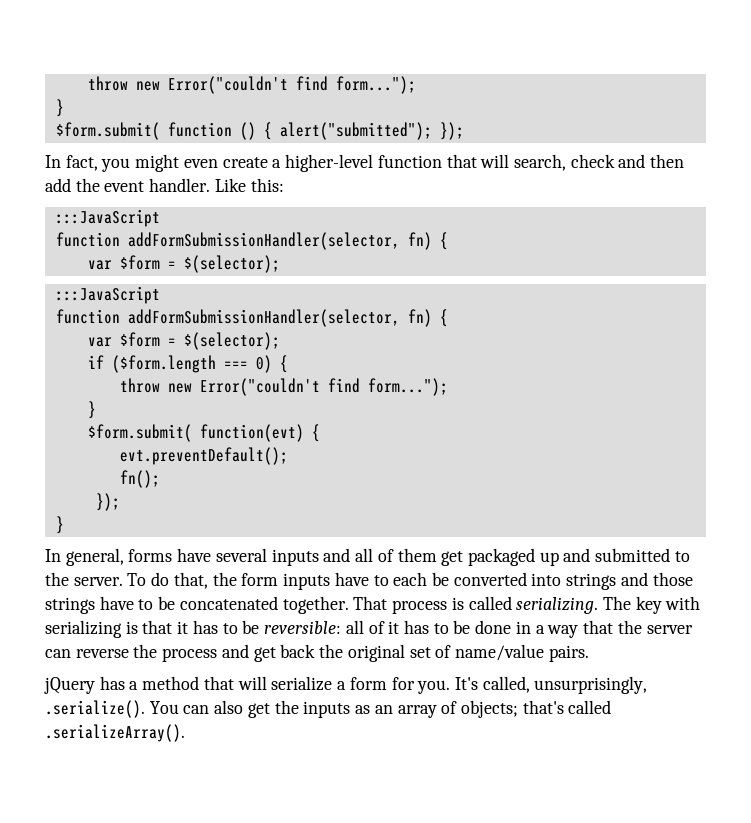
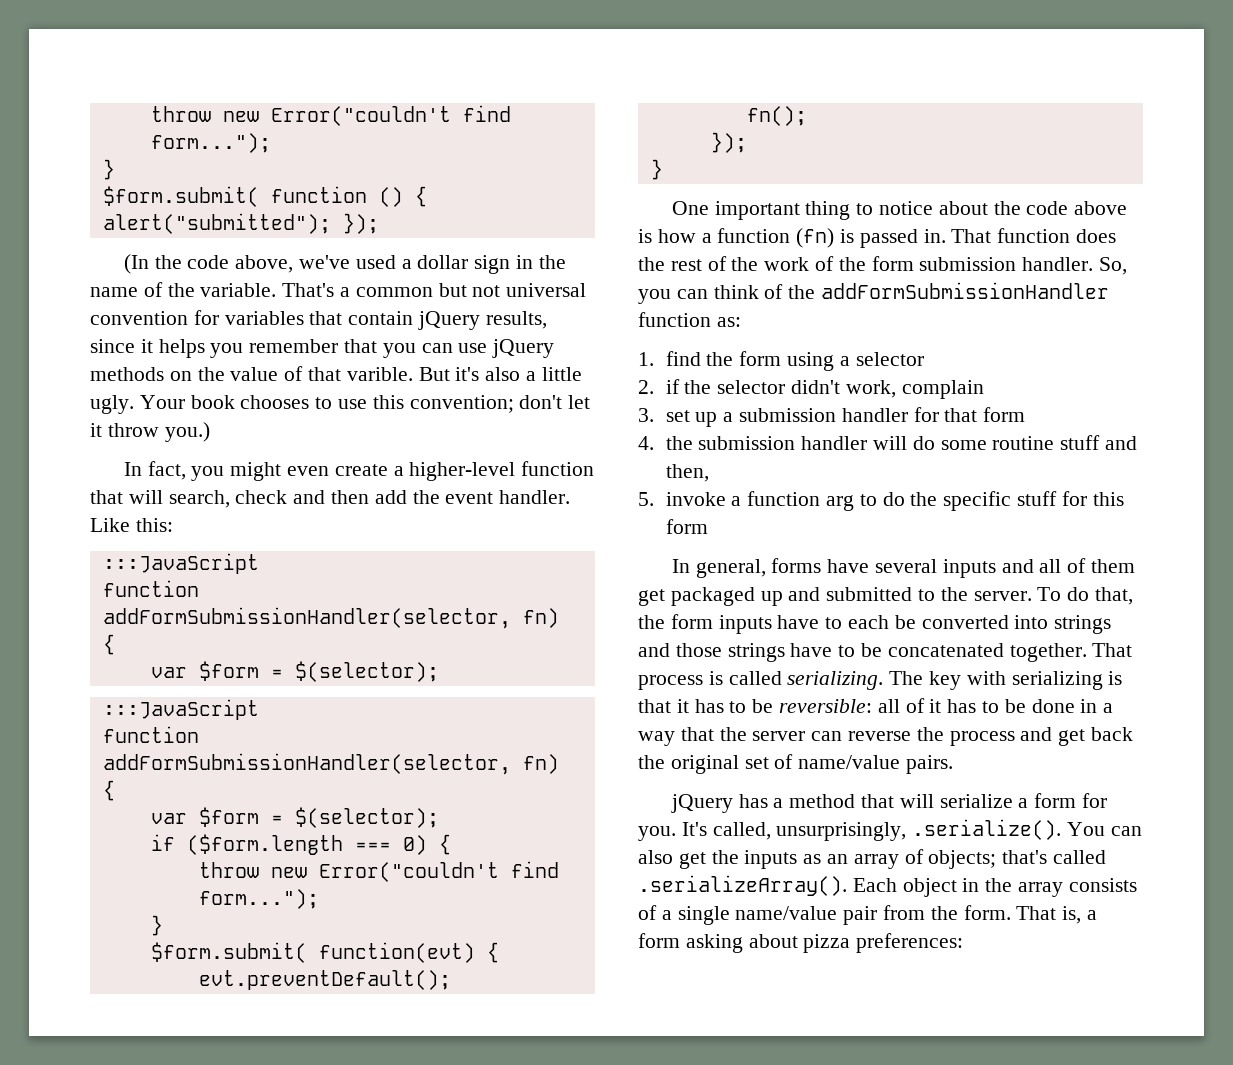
+ (In the code above, we've used a dollar sign in the name of the variable. That's a common but not universal convention for variables that contain jQuery results, since it helps you remember that you can use jQuery methods on the value of that varible. But it's also a little ugly. Your book chooses to use this convention; don't let it throw you.)
+ One important thing to notice about the code above is how a function (fn) is passed in. That function does the rest of the work of the form submission handler. So, you can think of the addFormSubmissionHandler function as:
+ 1. find the form using a selector
+ 2. if the selector didn't work, complain
+ 3. set up a submission handler for that form
+ 4. the submission handler will do some routine stuff and then,
+ 5. invoke a function arg to do the specific stuff for this form
- It's called, unsurprisingly, .serialize(). You can also get the inputs as an array of objects; that's called .serializeArray().
+ It's called, unsurprisingly, .serialize(). You can also get the inputs as an array of objects; that's called .serializeArray(). Each object in the array consists of a single name/value pair from the form. That is, a form asking about pizza preferences:

